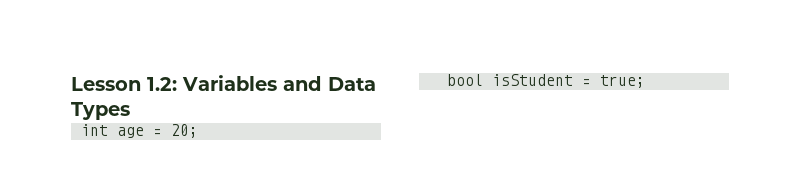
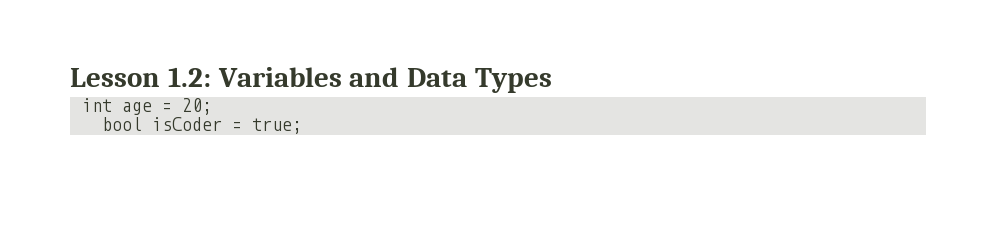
- bool isStudent = true;
+ bool isCoder = true;

